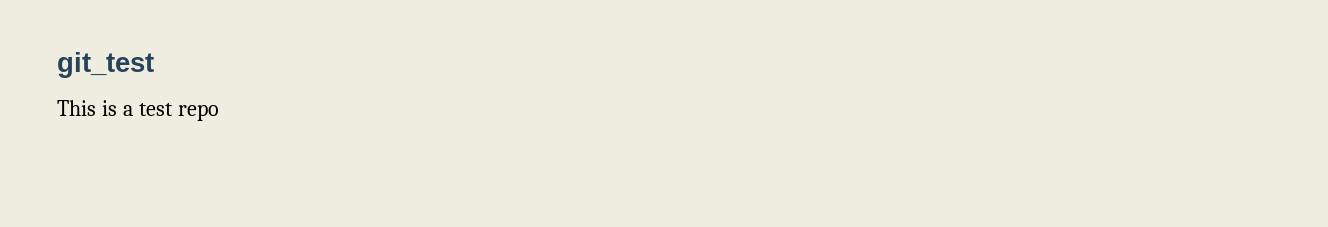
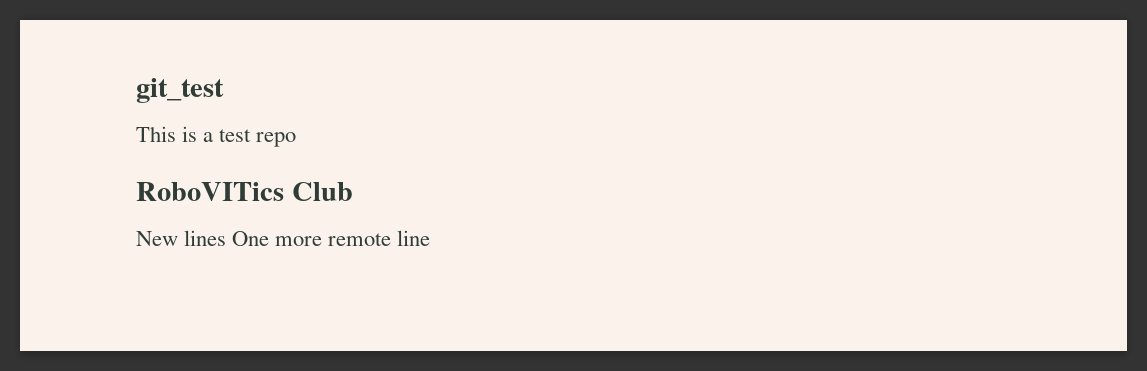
+ RoboVITics Club
+ New lines One more remote line

